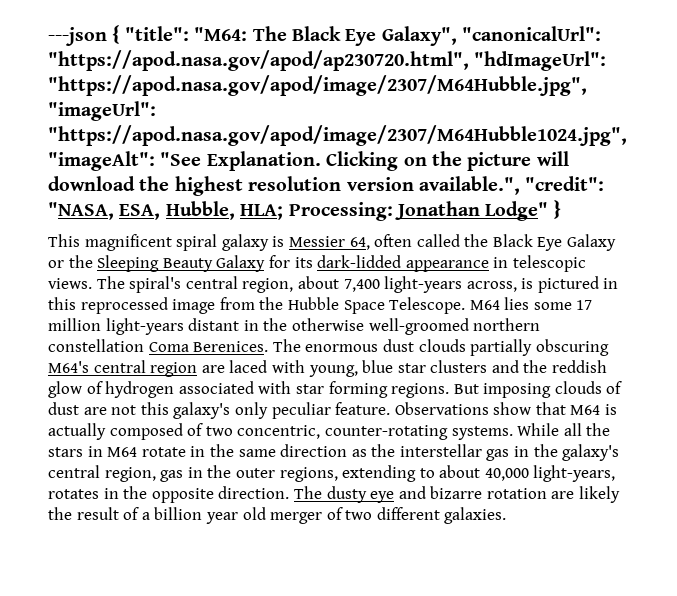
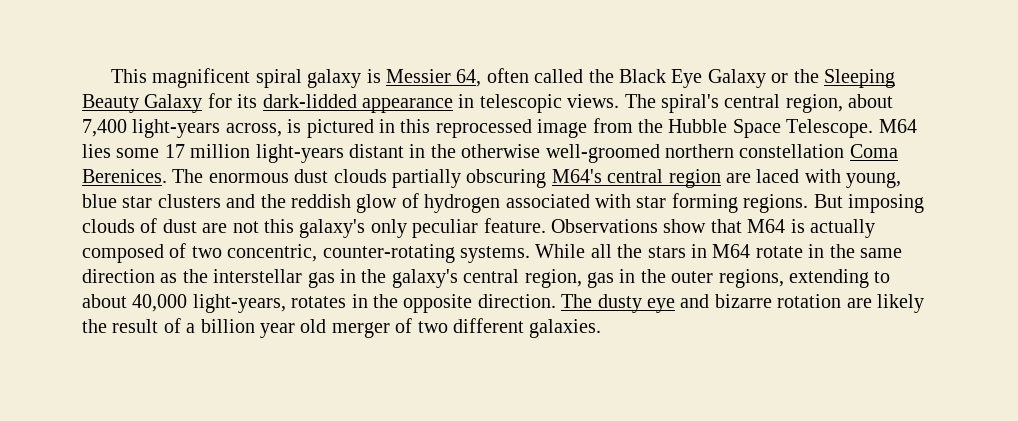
- ---json { "title": "M64: The Black Eye Galaxy", "canonicalUrl": "https://apod.nasa.gov/apod/ap230720.html", "hdImageUrl": "https://apod.nasa.gov/apod/image/2307/M64Hubble.jpg", "imageUrl": "https://apod.nasa.gov/apod/image/2307/M64Hubble1024.jpg", "imageAlt": "See Explanation. Clicking on the picture will download the highest resolution version available.", "credit": "NASA, ESA, Hubble, HLA; Processing: Jonathan Lodge" }

